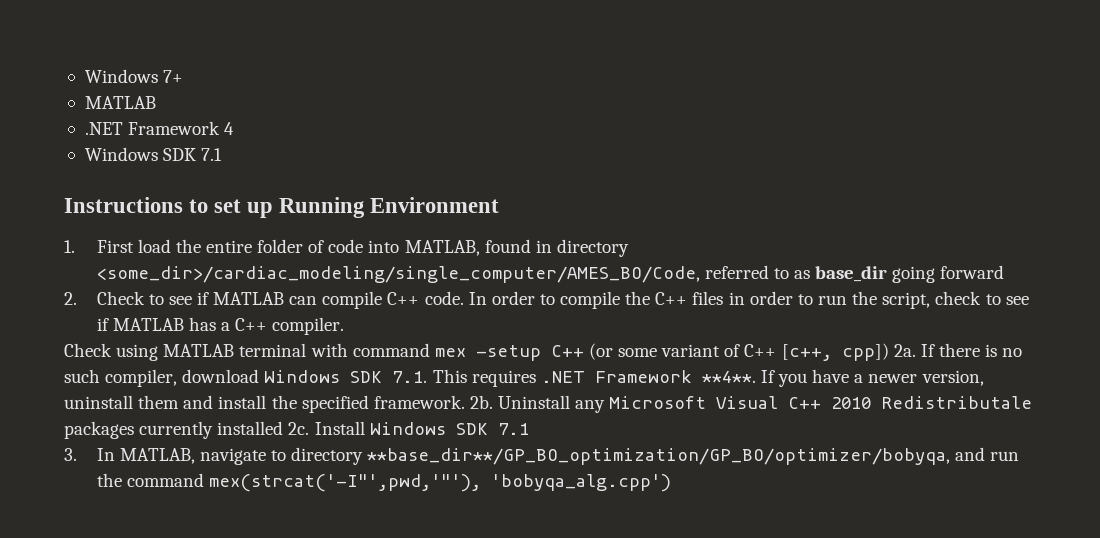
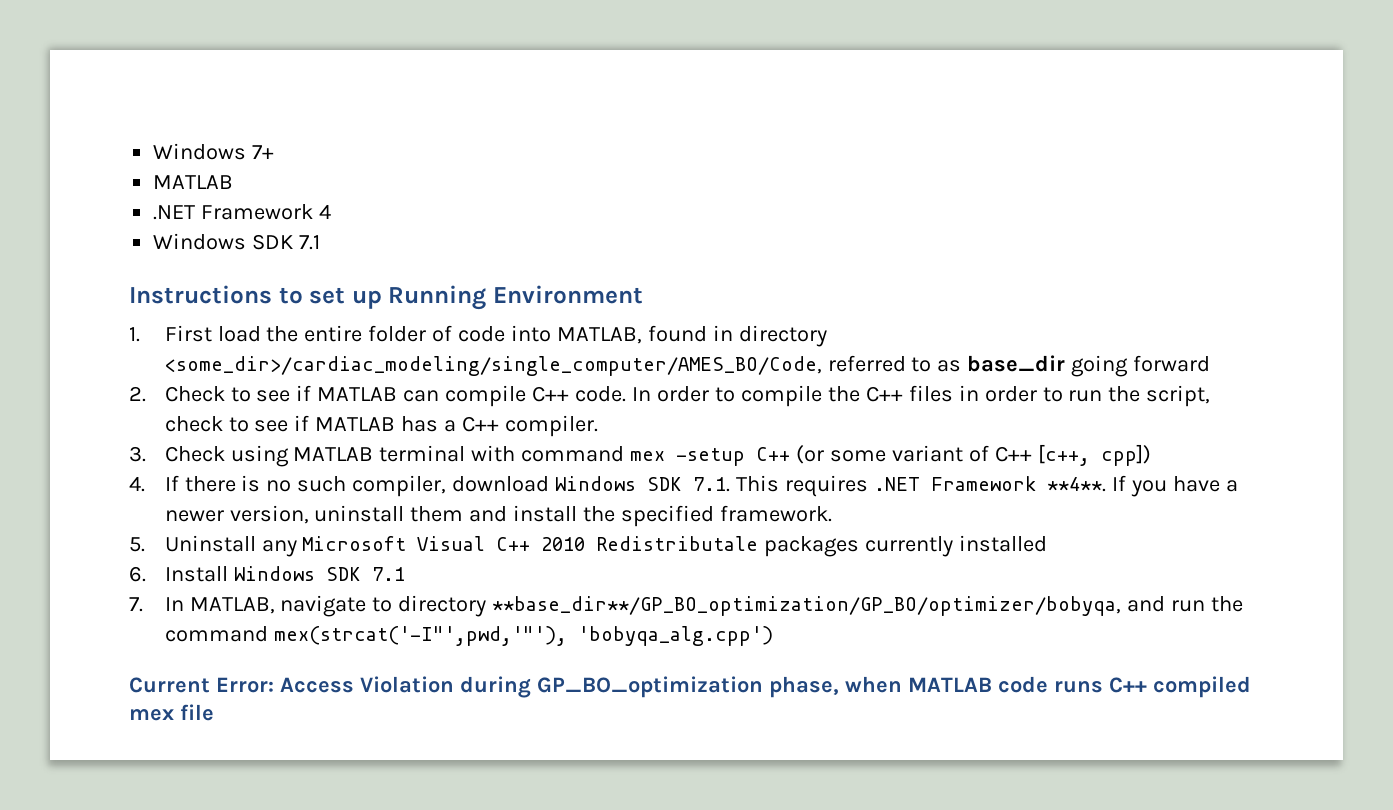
- Check using MATLAB terminal with command mex -setup C++ (or some variant of C++ [c++, cpp]) 2a. If there is no such compiler, download Windows SDK 7.1. This requires .NET Framework **4**.
+ 3. Check using MATLAB terminal with command mex -setup C++ (or some variant of C++ [c++, cpp])
+ 4. If there is no such compiler, download Windows SDK 7.1. This requires .NET Framework **4**.
- If you have a newer version, uninstall them and install the specified framework. 2b. Uninstall any Microsoft Visual C++ 2010 Redistributale packages currently installed 2c. Install Windows SDK 7.1
+ If you have a newer version, uninstall them and install the specified framework.
+ 5. Uninstall any Microsoft Visual C++ 2010 Redistributale packages currently installed
+ 6. Install Windows SDK 7.1
- 3. In MATLAB, navigate to directory **base_dir**/GP_BO_optimization/GP_BO/optimizer/bobyqa, and run the command mex(strcat('-I"',pwd,'"'), 'bobyqa_alg.cpp')
+ 7. In MATLAB, navigate to directory **base_dir**/GP_BO_optimization/GP_BO/optimizer/bobyqa, and run the command mex(strcat('-I"',pwd,'"'), 'bobyqa_alg.cpp')
+ Current Error: Access Violation during GP_BO_optimization phase, when MATLAB code runs C++ compiled mex file

